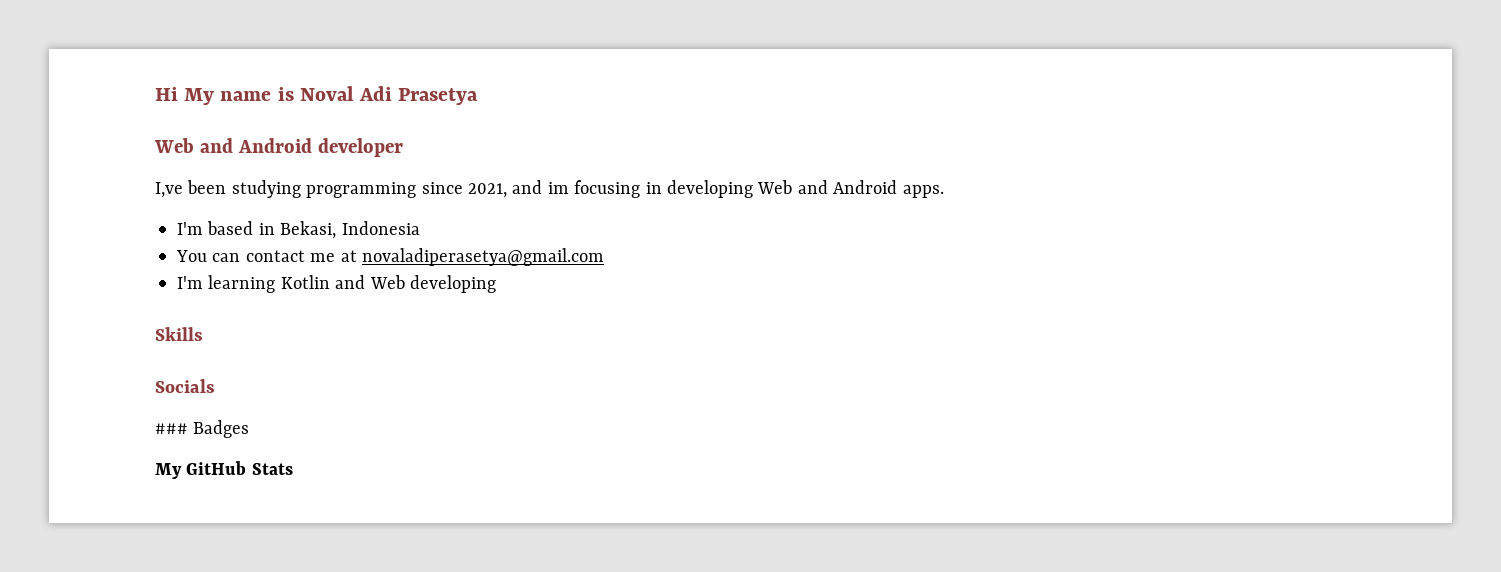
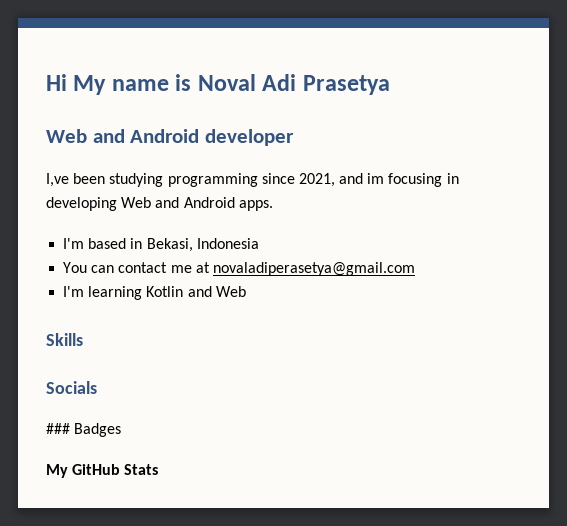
- I'm learning Kotlin and Web developing
+ I'm learning Kotlin and Web

